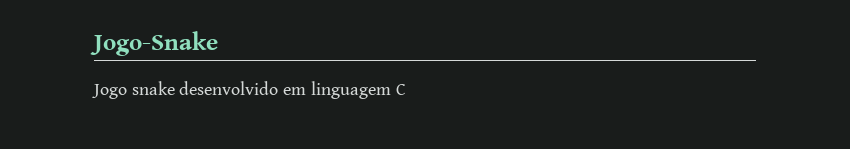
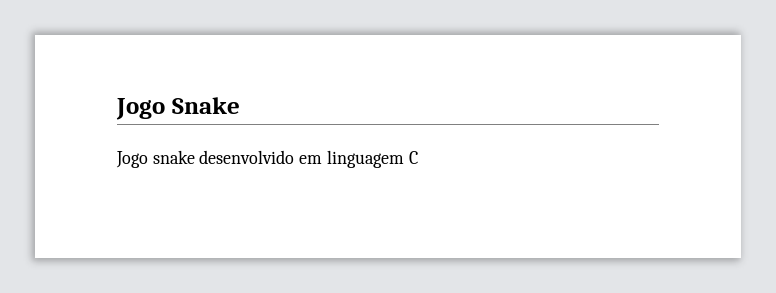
- Jogo-Snake
+ Jogo Snake

